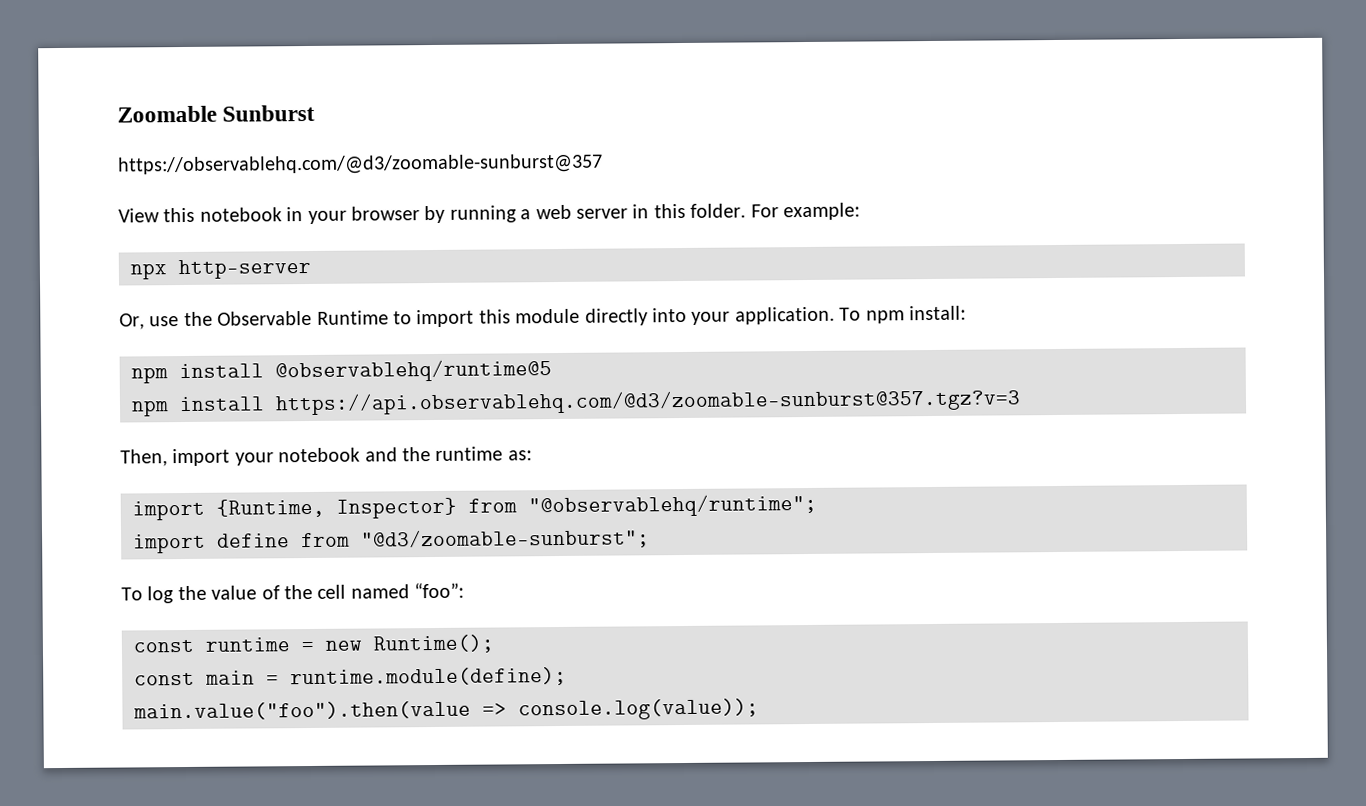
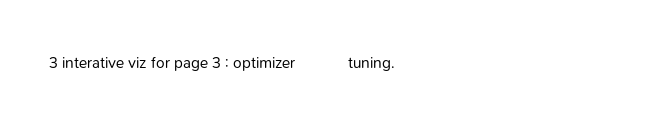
- Zoomable Sunburst
- https://observablehq.com/@d3/zoomable-sunburst@357
- View this notebook in your browser by running a web server in this folder. For example:
- npx http-server
- Or, use the Observable Runtime to import this module directly into your application. To npm install:
- npm install @observablehq/runtime@5
- npm install https://api.observablehq.com/@d3/zoomable-sunburst@357.tgz?v=3
- Then, import your notebook and the runtime as:
- import {Runtime, Inspector} from "@observablehq/runtime";
- import define from "@d3/zoomable-sunburst";
- To log the value of the cell named “foo”:
- const runtime = new Runtime();
- const main = runtime.module(define);
- main.value("foo").then(value => console.log(value));
+ 3 interative viz for page 3 : optimizer tuning.

